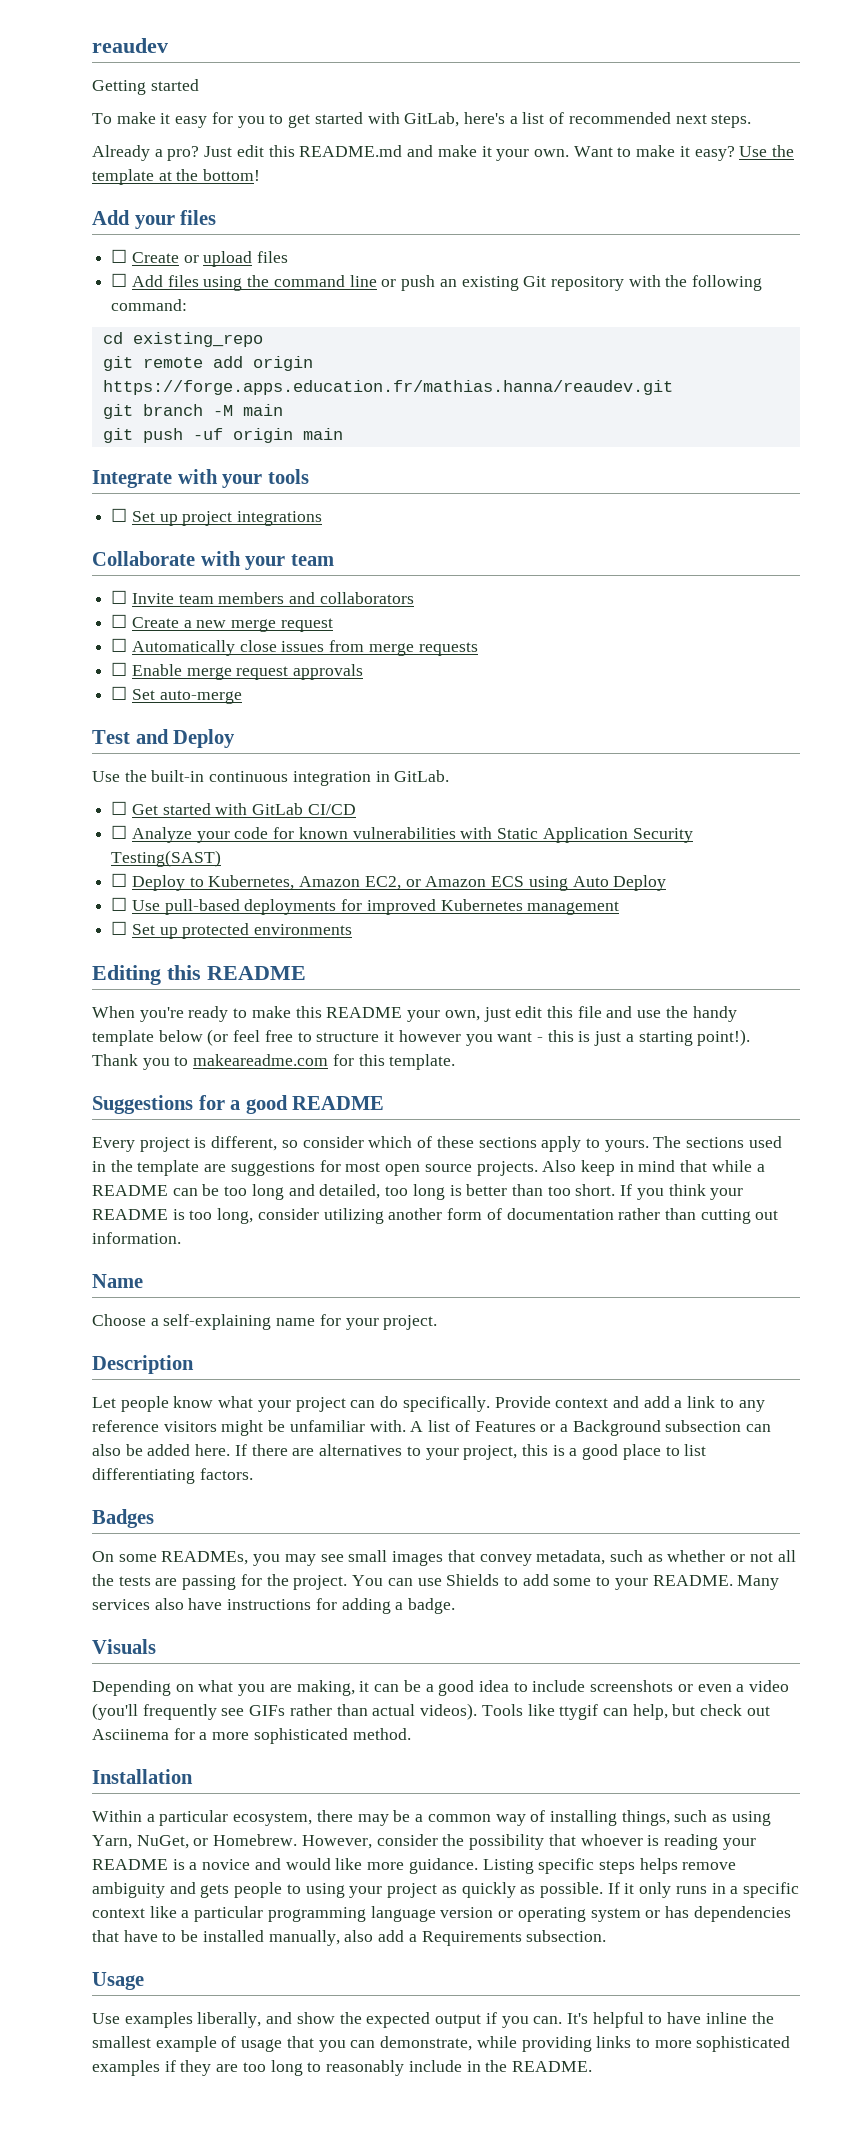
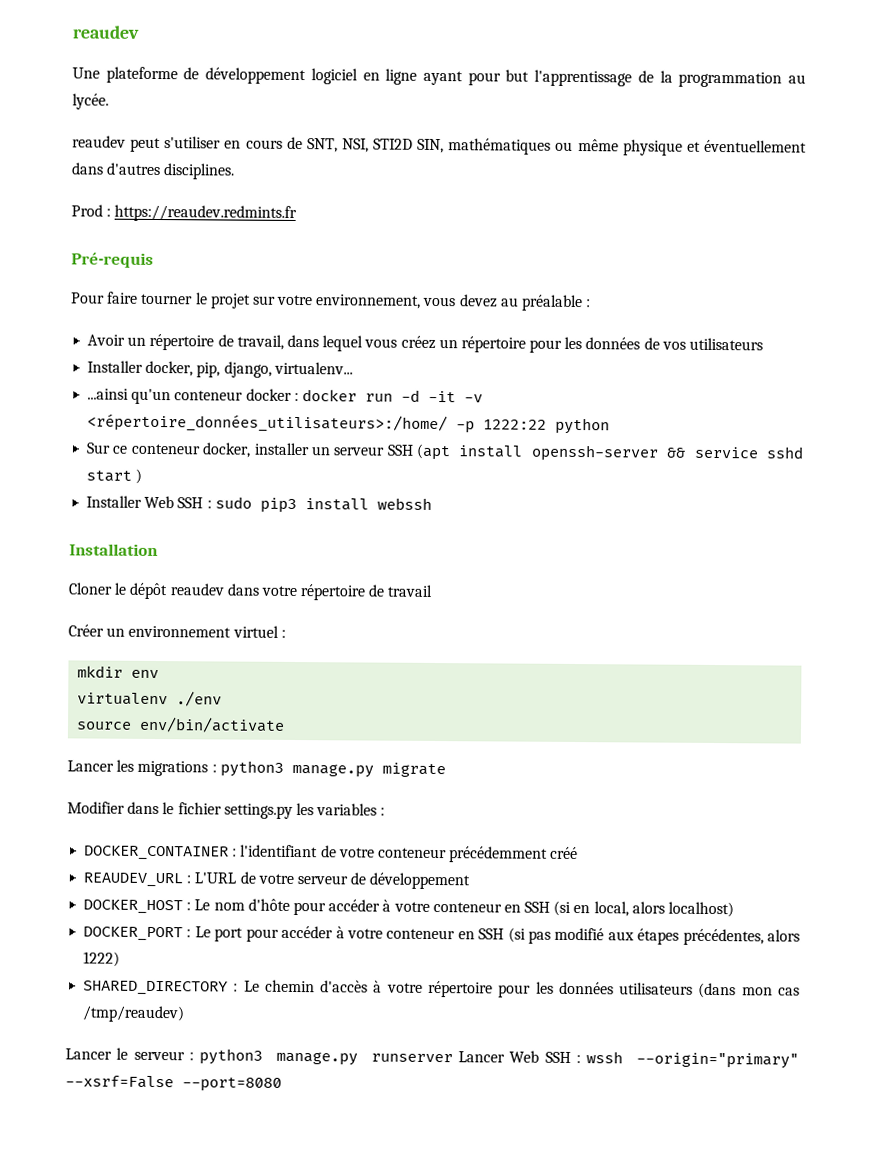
- Getting started
- To make it easy for you to get started with GitLab, here's a list of recommended next steps.
- Already a pro? Just edit this README.md and make it your own. Want to make it easy? Use the template at the bottom!
- Add your files
- ☐ Create or upload files
- ☐ Add files using the command line or push an existing Git repository with the following command:
- cd existing_repo
- git remote add origin https://forge.apps.education.fr/mathias.hanna/reaudev.git
- git branch -M main
- git push -uf origin main
- Integrate with your tools
- ☐ Set up project integrations
- Collaborate with your team
- ☐ Invite team members and collaborators
- ☐ Create a new merge request
- ☐ Automatically close issues from merge requests
- ☐ Enable merge request approvals
- ☐ Set auto-merge
- Test and Deploy
- Use the built-in continuous integration in GitLab.
- ☐ Get started with GitLab CI/CD
- ☐ Analyze your code for known vulnerabilities with Static Application Security Testing(SAST)
- ☐ Deploy to Kubernetes, Amazon EC2, or Amazon ECS using Auto Deploy
- ☐ Use pull-based deployments for improved Kubernetes management
- ☐ Set up protected environments
- Editing this README
- When you're ready to make this README your own, just edit this file and use the handy template below (or feel free to structure it however you want - this is just a starting point!). Thank you to makeareadme.com for this template.
- Suggestions for a good README
- Every project is different, so consider which of these sections apply to yours. The sections used in the template are suggestions for most open source projects. Also keep in mind that while a README can be too long and detailed, too long is better than too short. If you think your README is too long, consider utilizing another form of documentation rather than cutting out information.
- Name
- Choose a self-explaining name for your project.
- Description
- Let people know what your project can do specifically. Provide context and add a link to any reference visitors might be unfamiliar with. A list of Features or a Background subsection can also be added here. If there are alternatives to your project, this is a good place to list differentiating factors.
- Badges
- On some READMEs, you may see small images that convey metadata, such as whether or not all the tests are passing for the project. You can use Shields to add some to your README. Many services also have instructions for adding a badge.
- Visuals
- Depending on what you are making, it can be a good idea to include screenshots or even a video (you'll frequently see GIFs rather than actual videos). Tools like ttygif can help, but check out Asciinema for a more sophisticated method.
+ Une plateforme de développement logiciel en ligne ayant pour but l'apprentissage de la programmation au lycée.
+ reaudev peut s'utiliser en cours de SNT, NSI, STI2D SIN, mathématiques ou même physique et éventuellement dans d'autres disciplines.
+ Prod : https://reaudev.redmints.fr
+ Pré-requis
+ Pour faire tourner le projet sur votre environnement, vous devez au préalable :
+ Avoir un répertoire de travail, dans lequel vous créez un répertoire pour les données de vos utilisateurs
+ Installer docker, pip, django, virtualenv...
+ ...ainsi qu'un conteneur docker : docker run -d -it -v <répertoire_données_utilisateurs>:/home/ -p 1222:22 python
+ Sur ce conteneur docker, installer un serveur SSH (apt install openssh-server && service sshd start )
+ Installer Web SSH : sudo pip3 install webssh
  Installation
- Within a particular ecosystem, there may be a common way of installing things, such as using Yarn, NuGet, or Homebrew. However, consider the possibility that whoever is reading your README is a novice and would like more guidance. Listing specific steps helps remove ambiguity and gets people to using your project as quickly as possible. If it only runs in a specific context like a particular programming language version or operating system or has dependencies that have to be installed manually, also add a Requirements subsection.
- Usage
- Use examples liberally, and show the expected output if you can. It's helpful to have inline the smallest example of usage that you can demonstrate, while providing links to more sophisticated examples if they are too long to reasonably include in the README.
+ Cloner le dépôt reaudev dans votre répertoire de travail
+ Créer un environnement virtuel :
+ mkdir env
+ virtualenv ./env
+ source env/bin/activate
+ Lancer les migrations : python3 manage.py migrate
+ Modifier dans le fichier settings.py les variables :
+ DOCKER_CONTAINER : l'identifiant de votre conteneur précédemment créé
+ REAUDEV_URL : L'URL de votre serveur de développement
+ DOCKER_HOST : Le nom d'hôte pour accéder à votre conteneur en SSH (si en local, alors localhost)
+ DOCKER_PORT : Le port pour accéder à votre conteneur en SSH (si pas modifié aux étapes précédentes, alors 1222)
+ SHARED_DIRECTORY : Le chemin d'accès à votre répertoire pour les données utilisateurs (dans mon cas /tmp/reaudev)
+ Lancer le serveur : python3 manage.py runserver Lancer Web SSH : wssh --origin="primary" --xsrf=False --port=8080

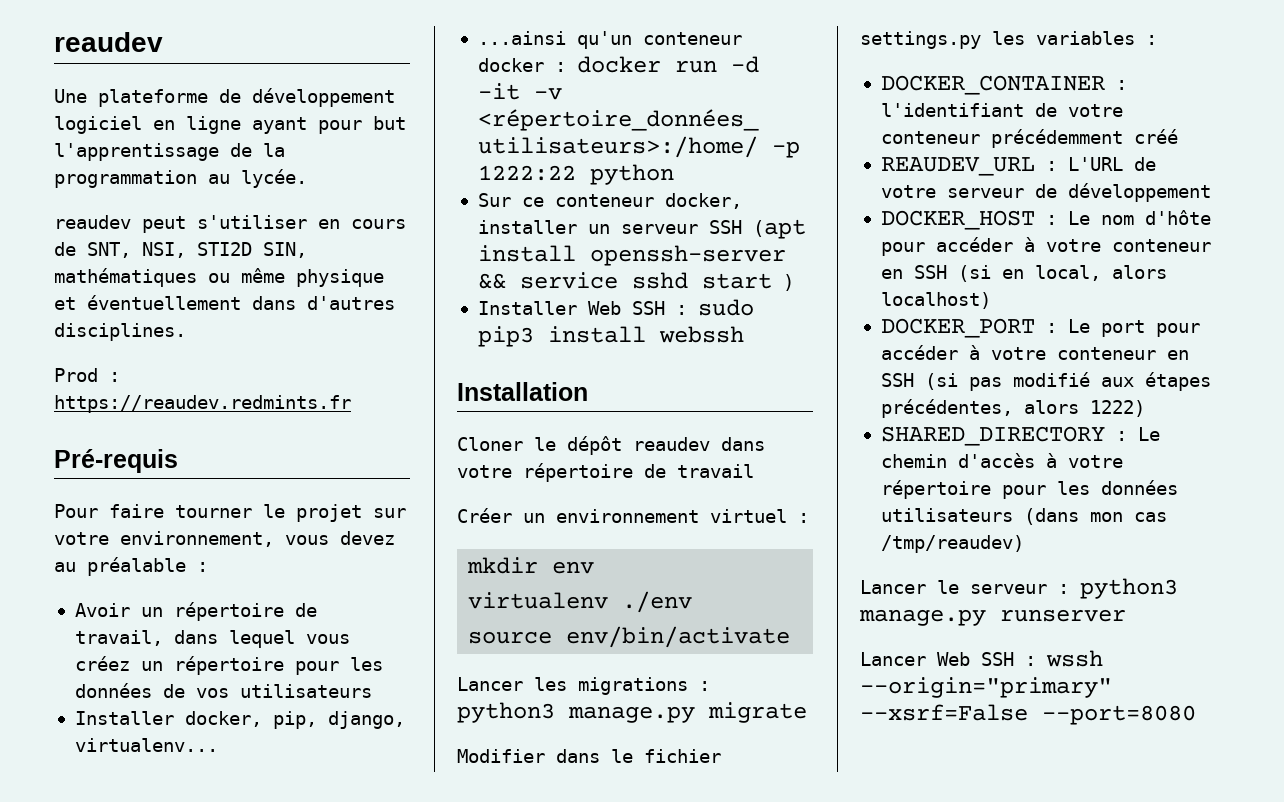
- Lancer le serveur : python3 manage.py runserver Lancer Web SSH : wssh --origin="primary" --xsrf=False --port=8080
+ Lancer le serveur : python3 manage.py runserver
+ Lancer Web SSH : wssh --origin="primary" --xsrf=False --port=8080

